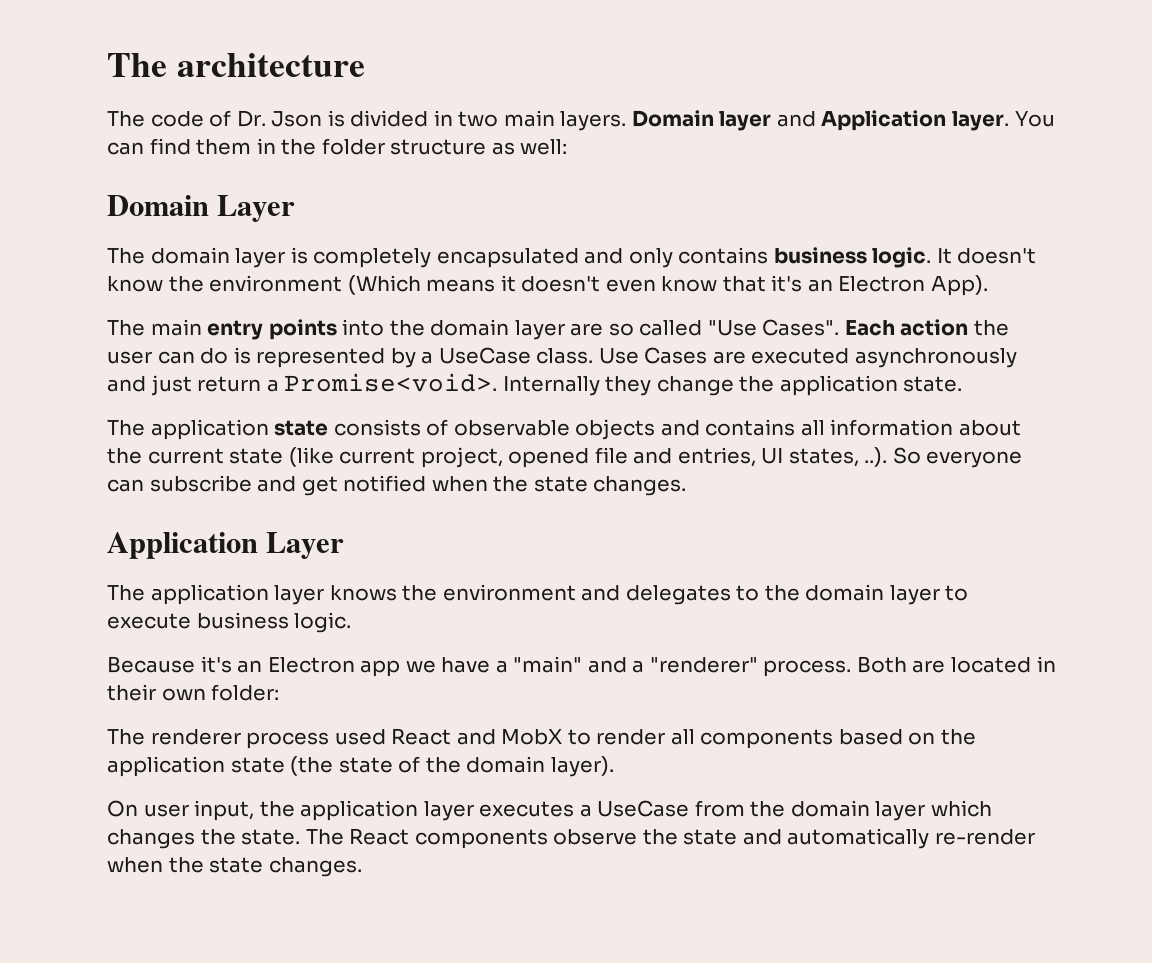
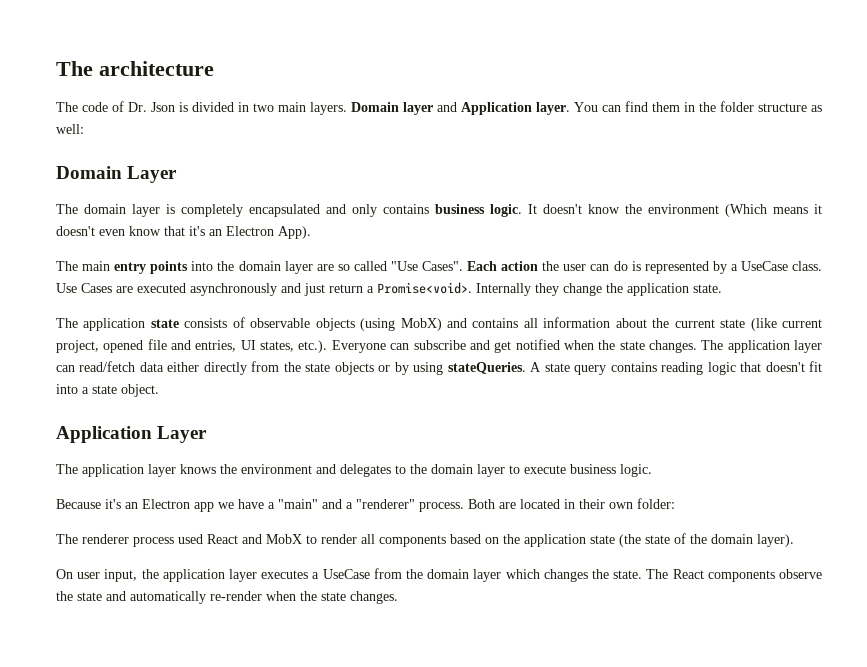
- The application state consists of observable objects and contains all information about the current state (like current project, opened file and entries, UI states, ..). So everyone can subscribe and get notified when the state changes.
+ The application state consists of observable objects (using MobX) and contains all information about the current state (like current project, opened file and entries, UI states, etc.). Everyone can subscribe and get notified when the state changes. The application layer can read/fetch data either directly from the state objects or by using stateQueries. A state query contains reading logic that doesn't fit into a state object.

